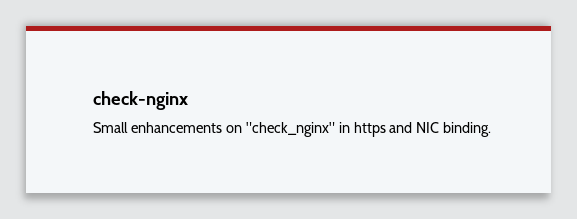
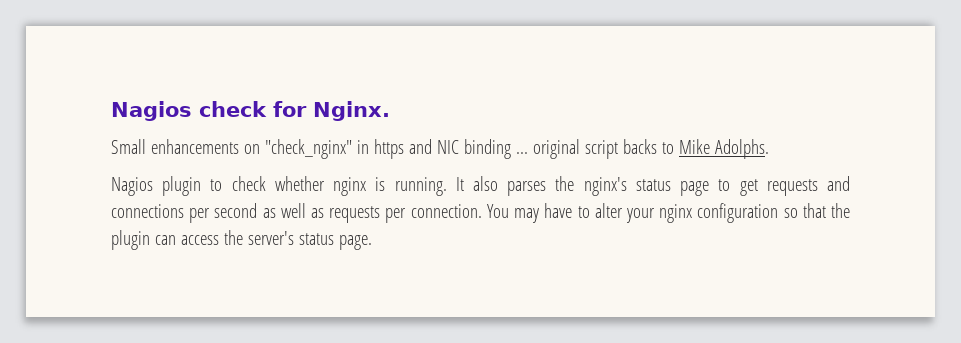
- check-nginx
+ Nagios check for Nginx.
- Small enhancements on "check_nginx" in https and NIC binding.
+ Small enhancements on "check_nginx" in https and NIC binding ... original script backs to Mike Adolphs.
+ Nagios plugin to check whether nginx is running. It also parses the nginx's status page to get requests and connections per second as well as requests per connection. You may have to alter your nginx configuration so that the plugin can access the server's status page.

